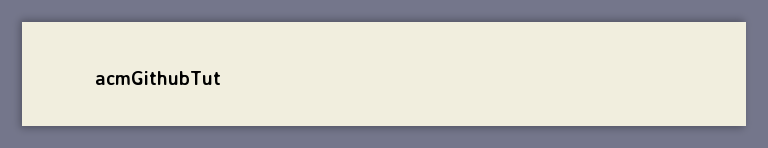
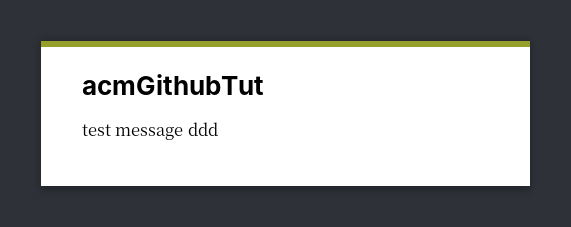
+ test message ddd

